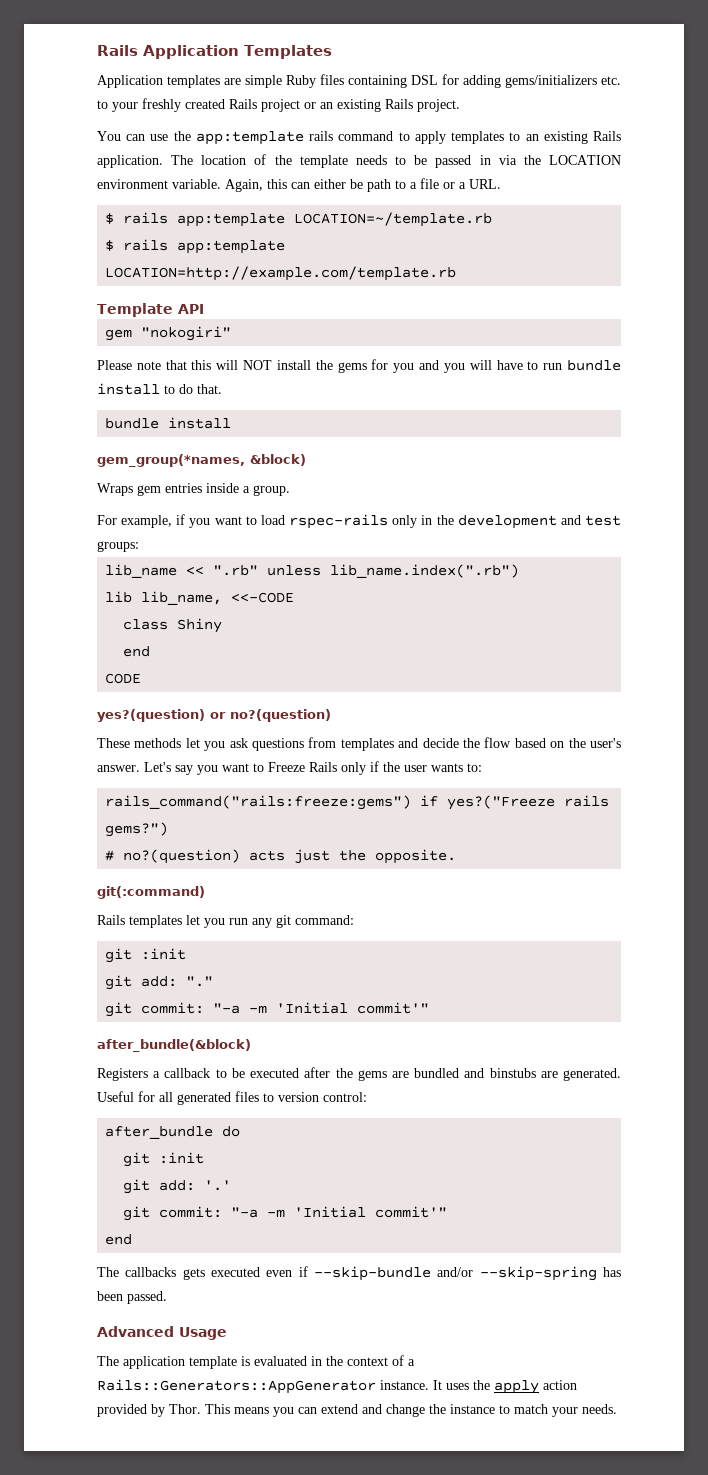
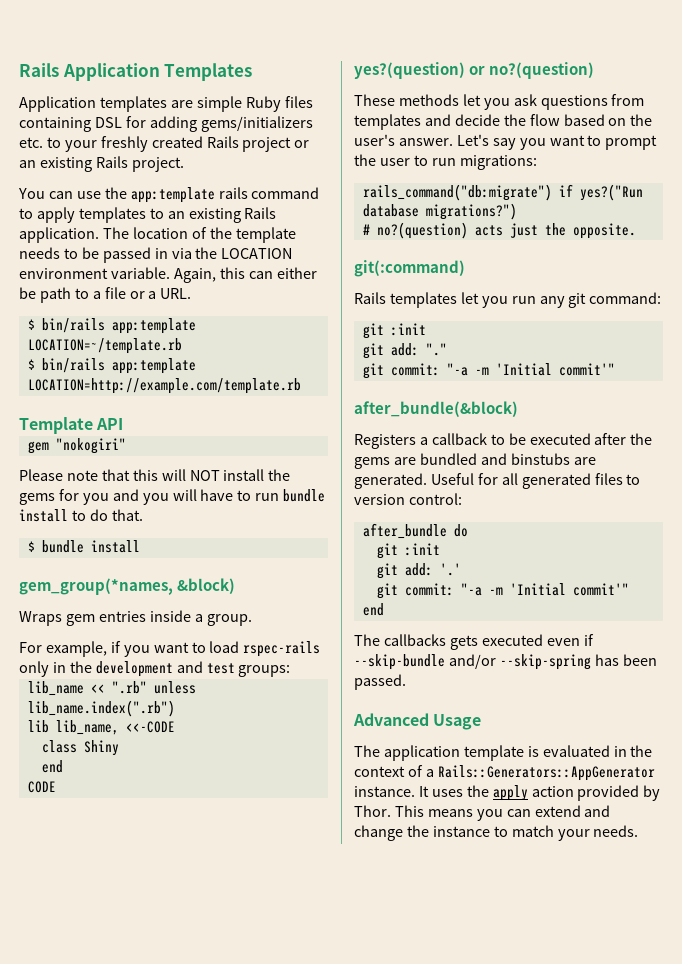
- $ rails app:template LOCATION=~/template.rb
+ $ bin/rails app:template LOCATION=~/template.rb
- $ rails app:template LOCATION=http://example.com/template.rb
+ $ bin/rails app:template LOCATION=http://example.com/template.rb
  Please note that this will NOT install the gems for you and you will have to run bundle install to do that.
- bundle install
+ $ bundle install
- Let's say you want to Freeze Rails only if the user wants to:
- rails_command("rails:freeze:gems") if yes?("Freeze rails gems?")
+ Let's say you want to prompt the user to run migrations:
+ rails_command("db:migrate") if yes?("Run database migrations?")

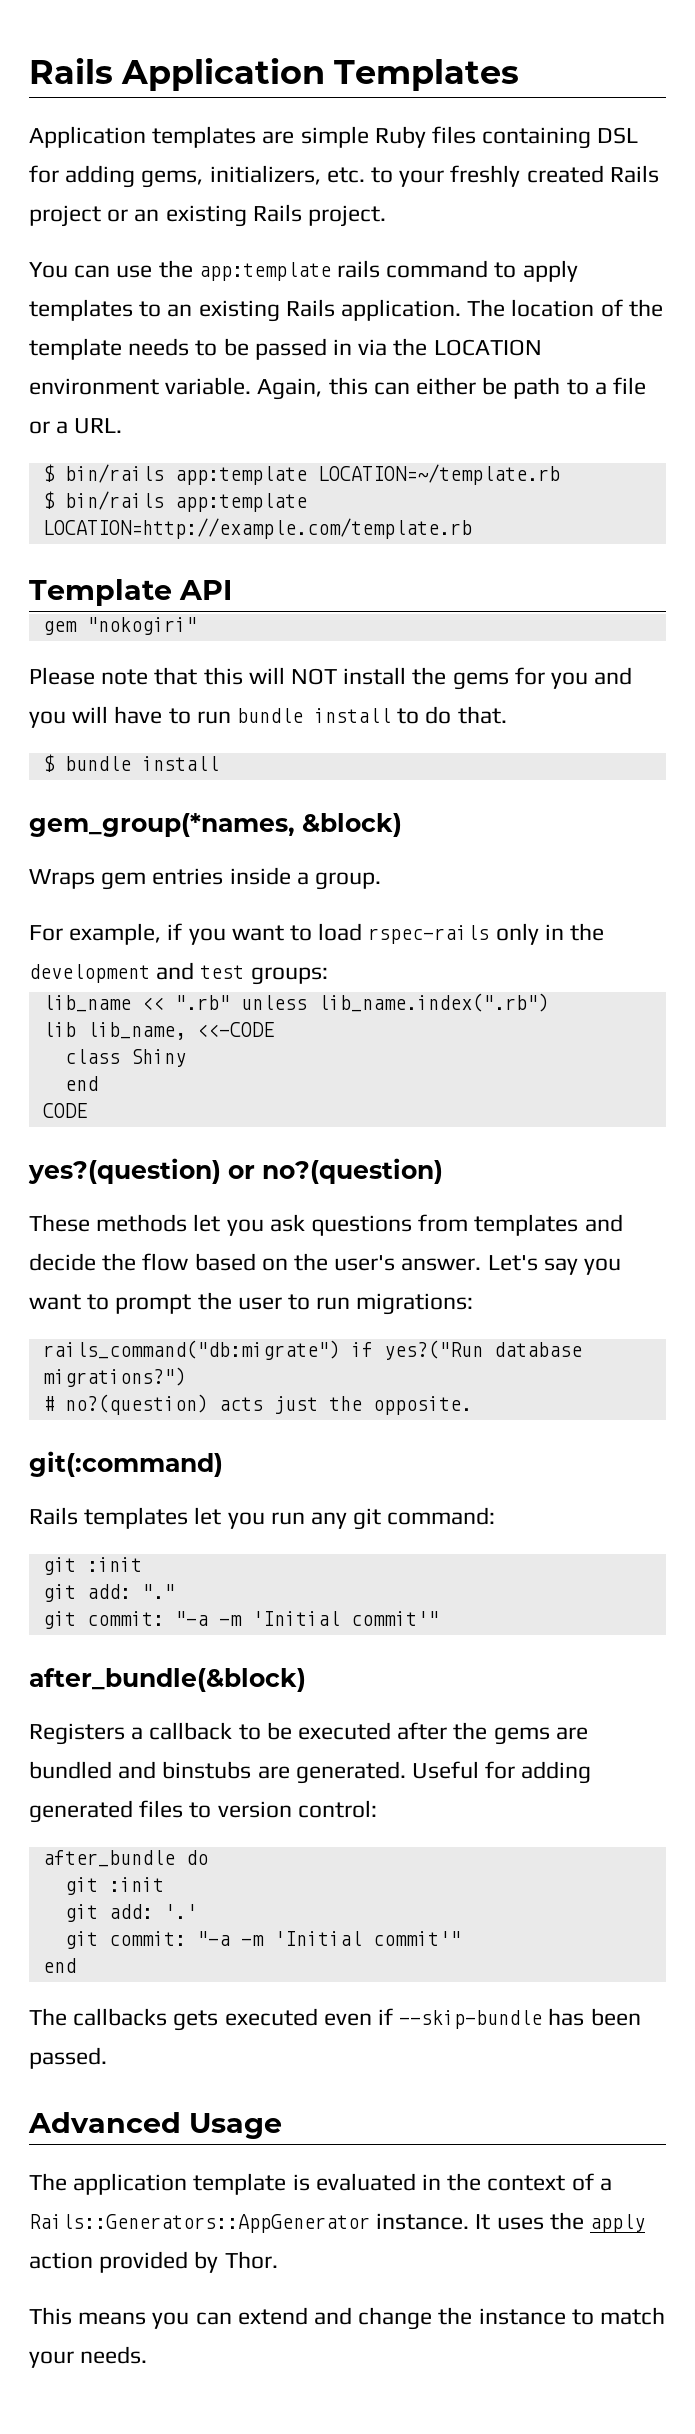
- Application templates are simple Ruby files containing DSL for adding gems/initializers etc. to your freshly created Rails project or an existing Rails project.
+ Application templates are simple Ruby files containing DSL for adding gems, initializers, etc. to your freshly created Rails project or an existing Rails project.
- Useful for all generated files to version control:
+ Useful for adding generated files to version control:
- The callbacks gets executed even if --skip-bundle and/or --skip-spring has been passed.
+ The callbacks gets executed even if --skip-bundle has been passed.
- It uses the apply action provided by Thor. This means you can extend and change the instance to match your needs.
+ It uses the apply action provided by Thor.
+ This means you can extend and change the instance to match your needs.

